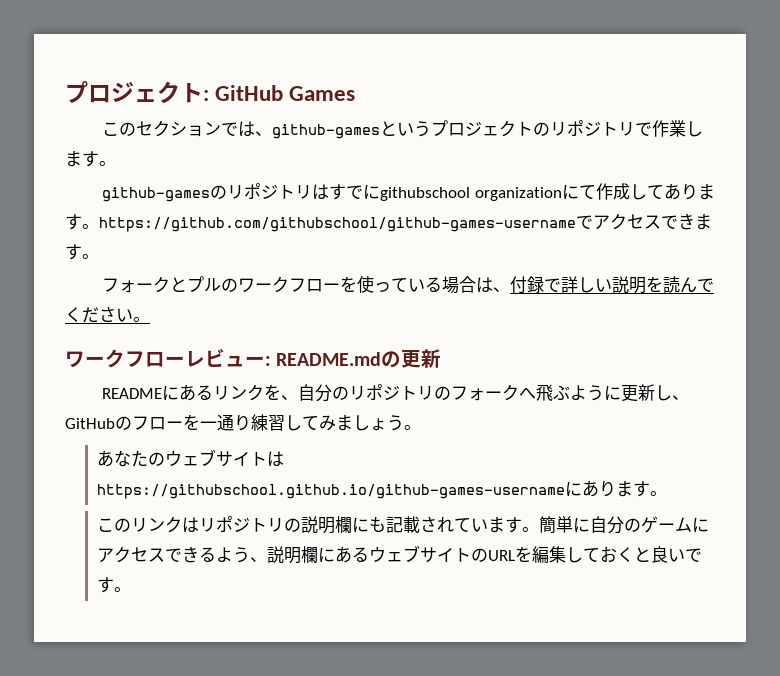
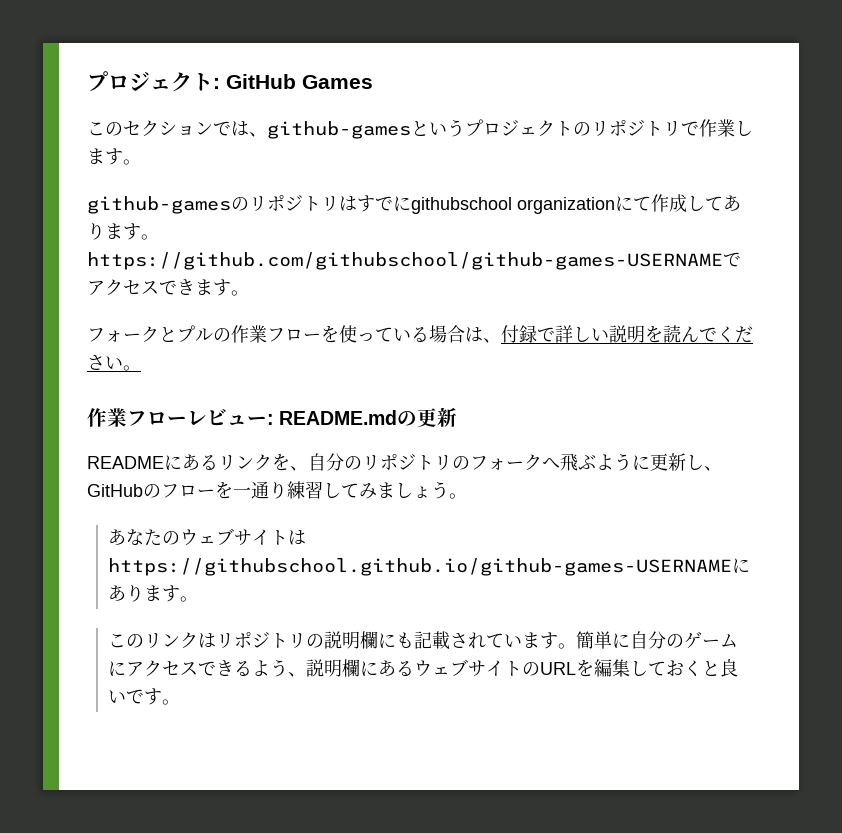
- github-gamesのリポジトリはすでにgithubschool organizationにて作成してあります。https://github.com/githubschool/github-games-usernameでアクセスできます。
+ github-gamesのリポジトリはすでにgithubschool organizationにて作成してあります。https://github.com/githubschool/github-games-USERNAMEでアクセスできます。
- フォークとプルのワークフローを使っている場合は、付録で詳しい説明を読んでください。
+ フォークとプルの作業フローを使っている場合は、付録で詳しい説明を読んでください。
- ワークフローレビュー: README.mdの更新
+ 作業フローレビュー: README.mdの更新
- あなたのウェブサイトはhttps://githubschool.github.io/github-games-usernameにあります。
+ あなたのウェブサイトはhttps://githubschool.github.io/github-games-USERNAMEにあります。

